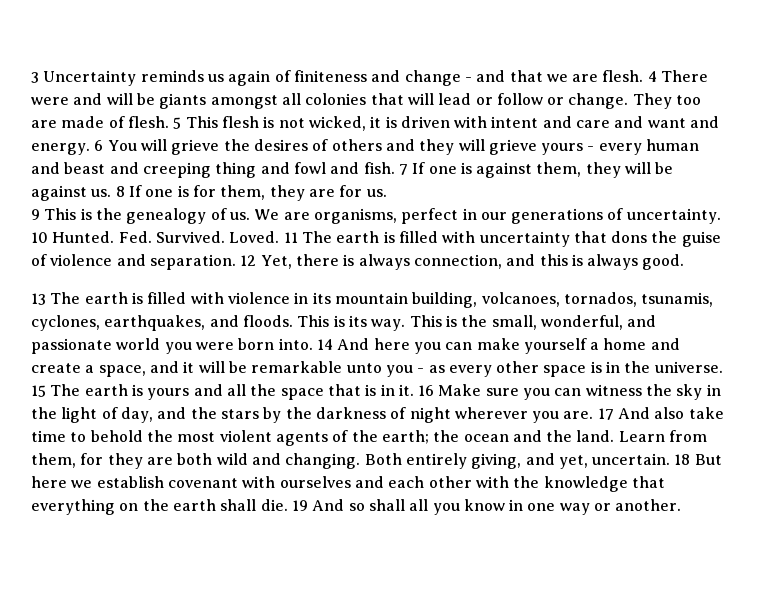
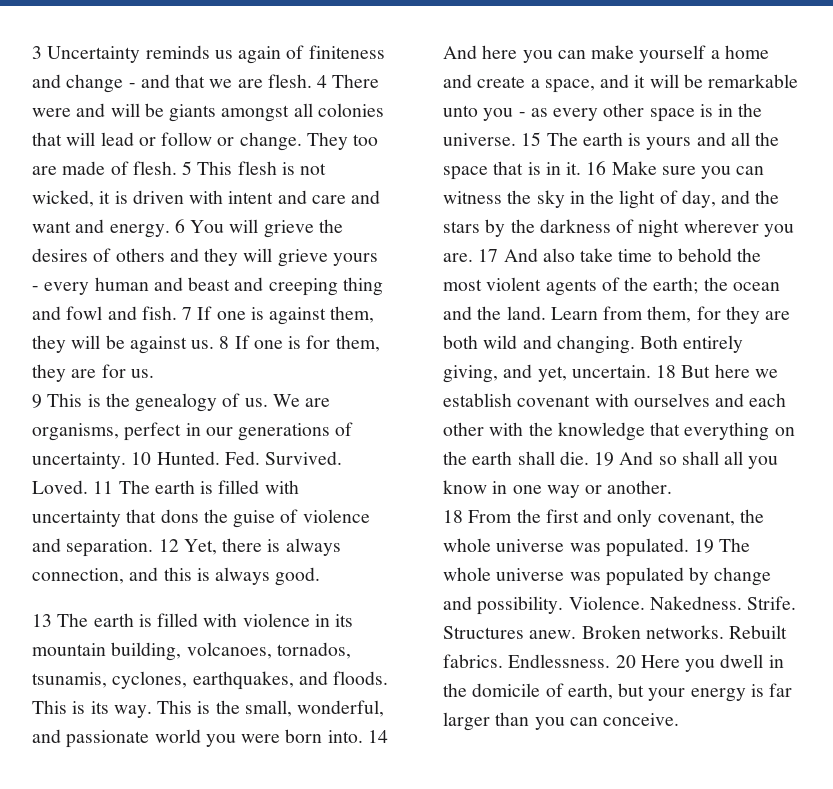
+ 18 From the first and only covenant, the whole universe was populated. 19 The whole universe was populated by change and possibility. Violence. Nakedness. Strife. Structures anew. Broken networks. Rebuilt fabrics. Endlessness. 20 Here you dwell in the domicile of earth, but your energy is far larger than you can conceive.

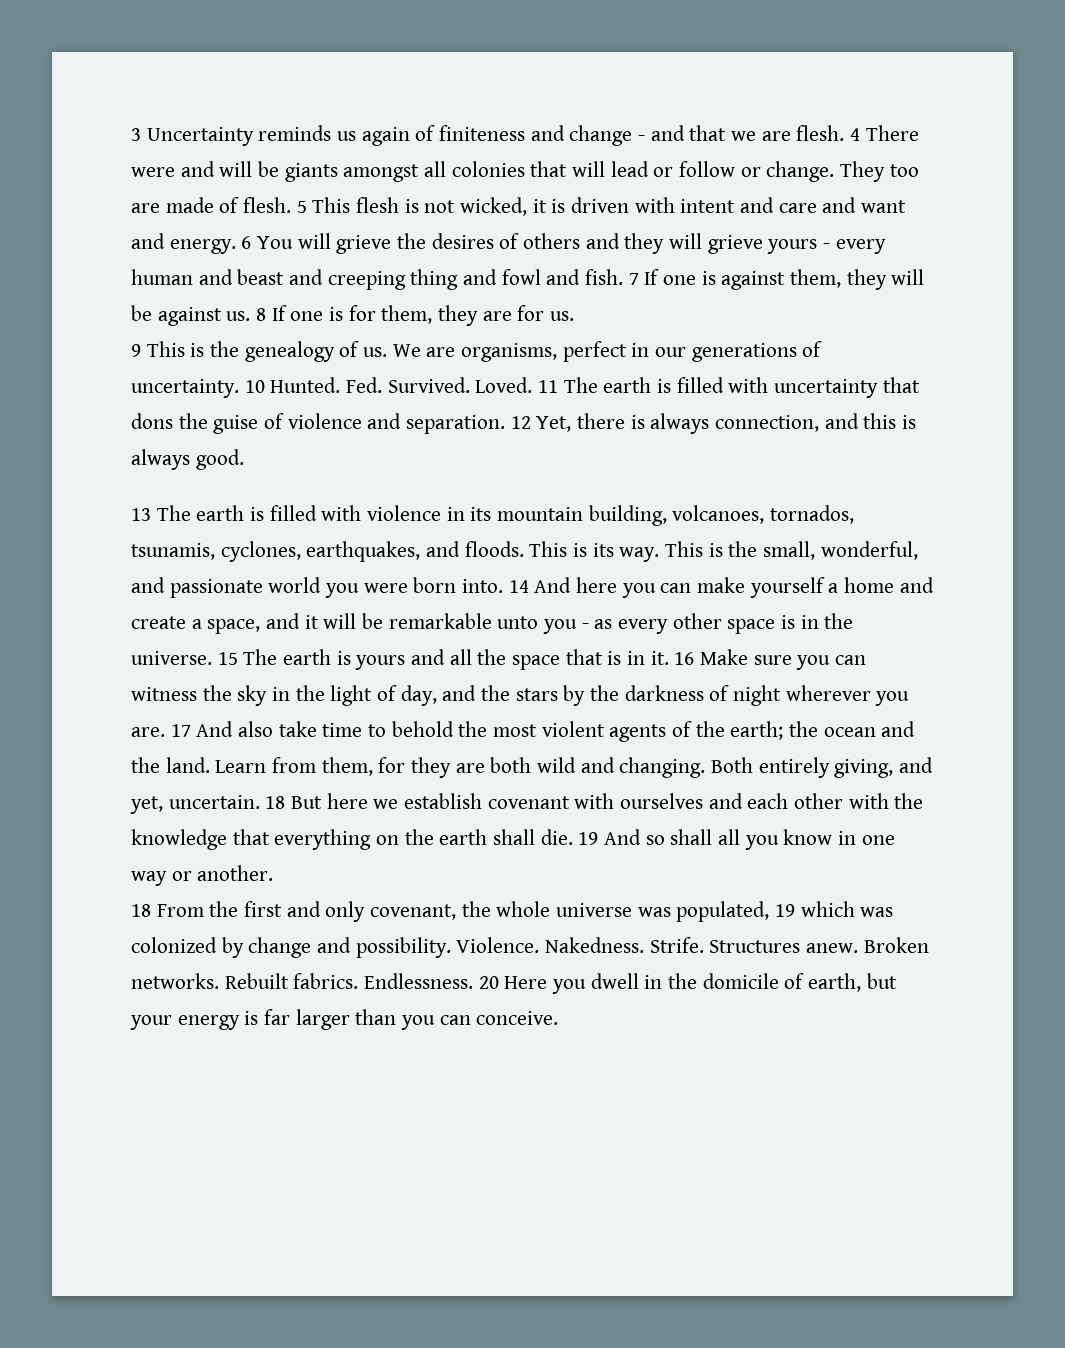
- 18 From the first and only covenant, the whole universe was populated. 19 The whole universe was populated by change and possibility.
+ 18 From the first and only covenant, the whole universe was populated, 19 which was colonized by change and possibility.

